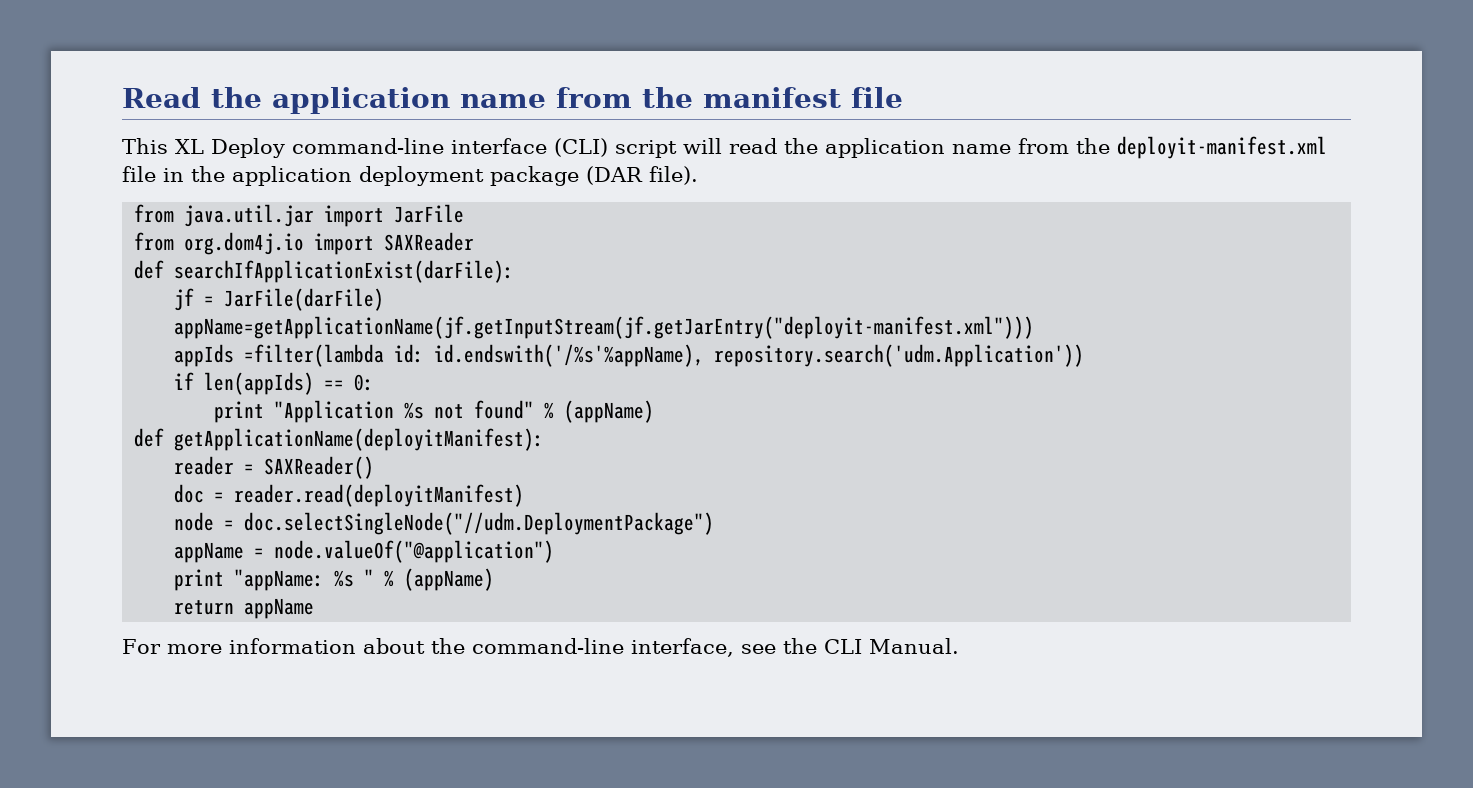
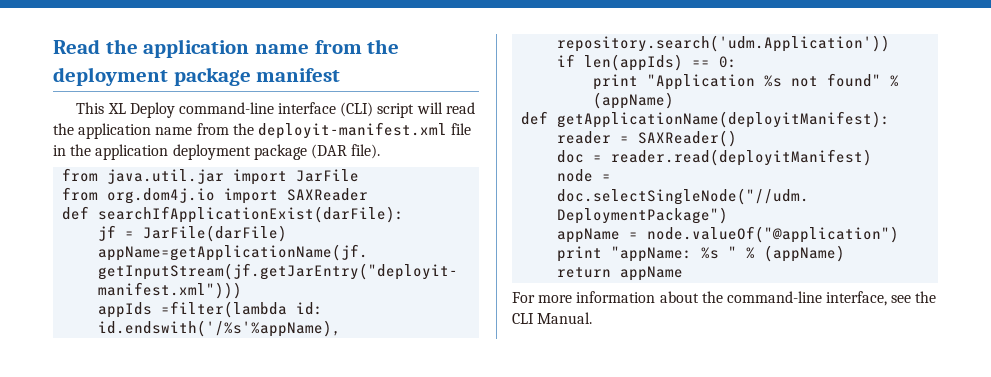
- Read the application name from the manifest file
+ Read the application name from the deployment package manifest

